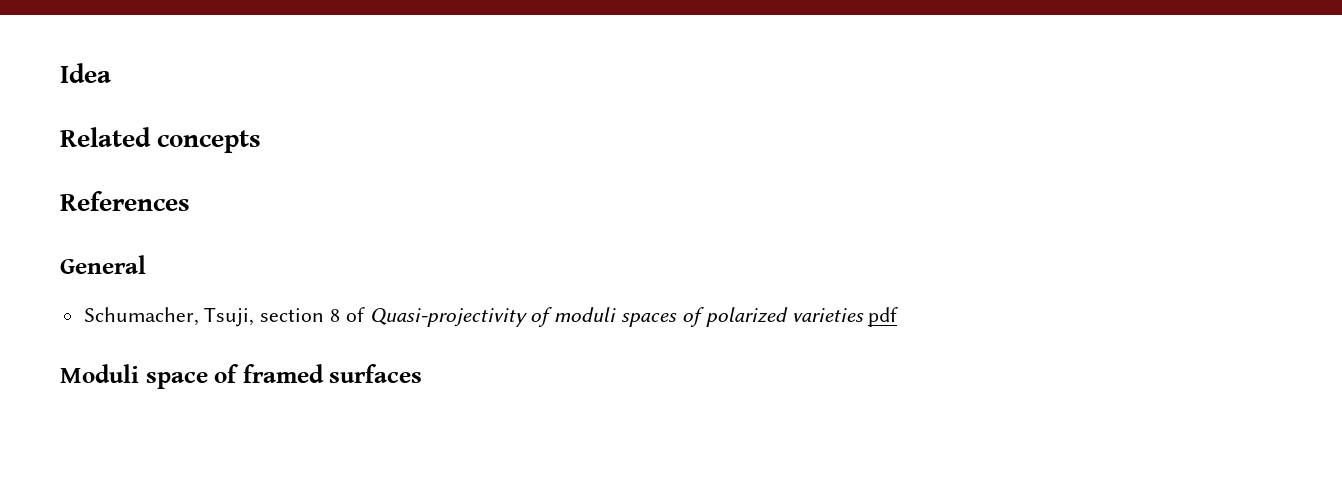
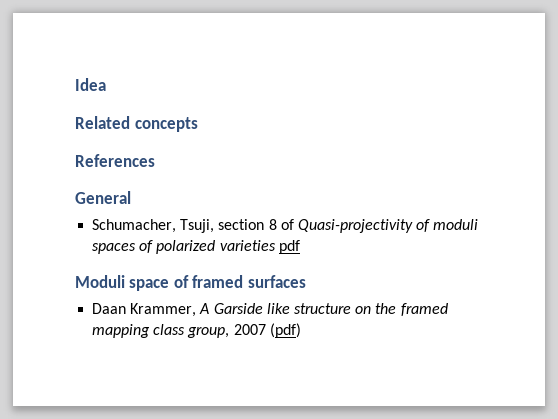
+ Daan Krammer, A Garside like structure on the framed mapping class group, 2007 (pdf)

